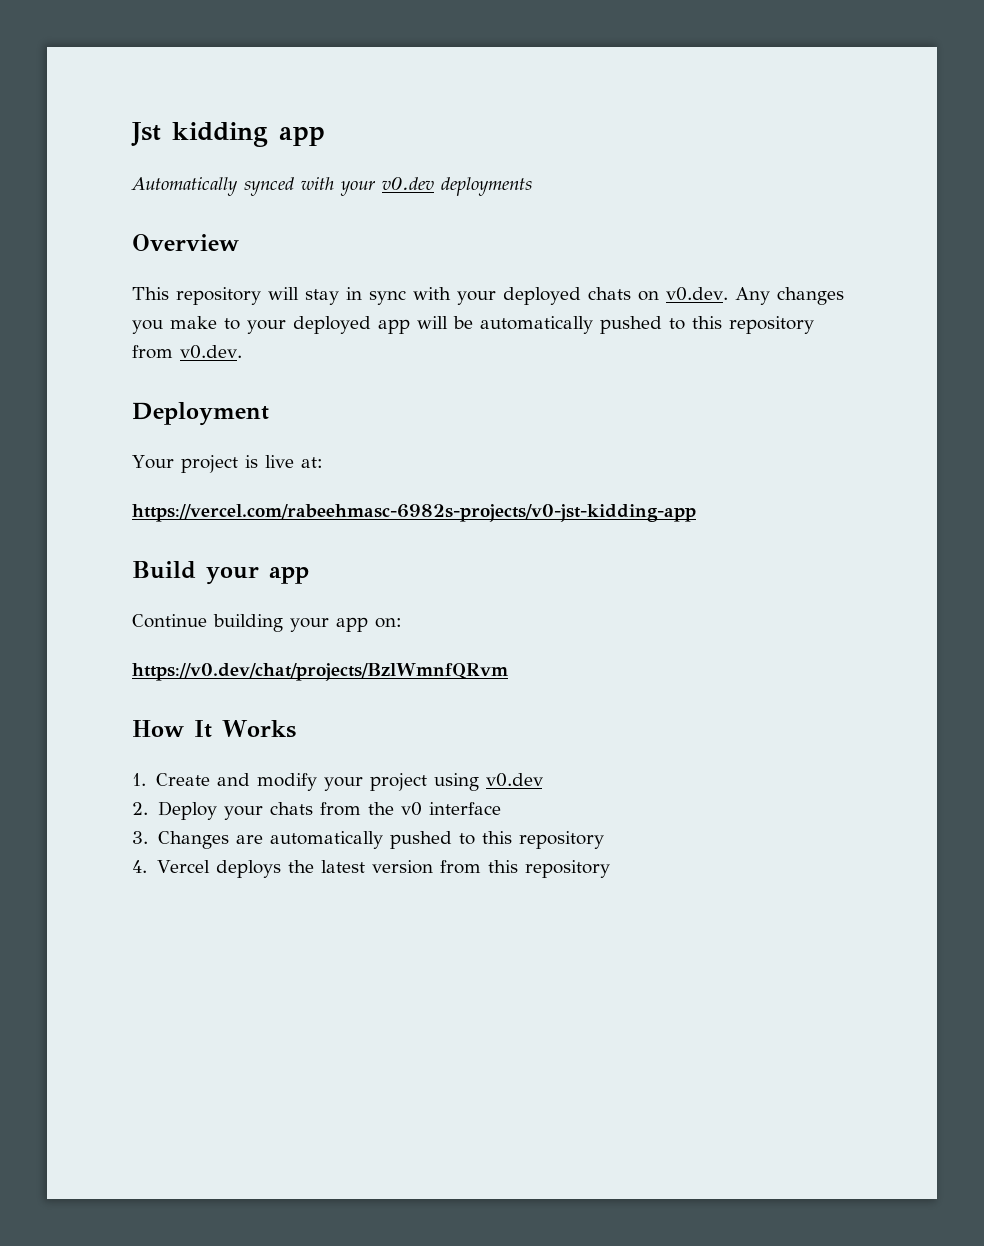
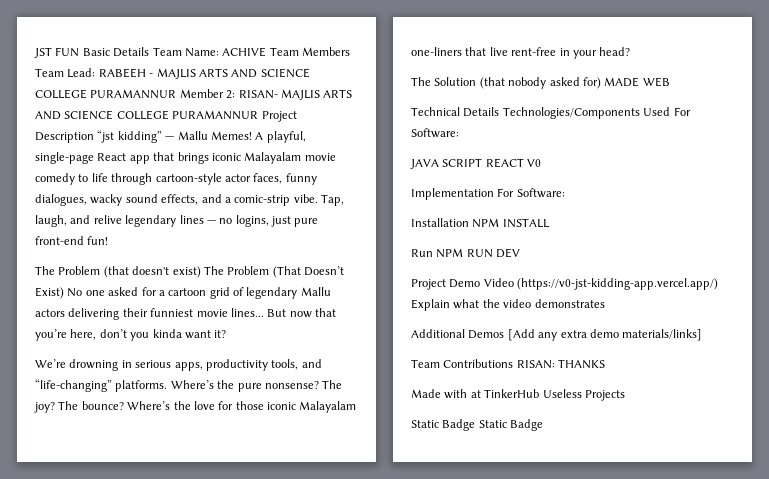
- Jst kidding app
- Automatically synced with your v0.dev deployments
- Overview
- This repository will stay in sync with your deployed chats on v0.dev. Any changes you make to your deployed app will be automatically pushed to this repository from v0.dev.
- Deployment
- Your project is live at:
- https://vercel.com/rabeehmasc-6982s-projects/v0-jst-kidding-app
- Build your app
- Continue building your app on:
- https://v0.dev/chat/projects/BzlWmnfQRvm
- How It Works
- 1. Create and modify your project using v0.dev
- 2. Deploy your chats from the v0 interface
- 3. Changes are automatically pushed to this repository
- 4. Vercel deploys the latest version from this repository
+ JST FUN Basic Details Team Name: ACHIVE Team Members Team Lead: RABEEH - MAJLIS ARTS AND SCIENCE COLLEGE PURAMANNUR Member 2: RISAN- MAJLIS ARTS AND SCIENCE COLLEGE PURAMANNUR Project Description “jst kidding” — Mallu Memes! A playful, single-page React app that brings iconic Malayalam movie comedy to life through cartoon-style actor faces, funny dialogues, wacky sound effects, and a comic-strip vibe. Tap, laugh, and relive legendary lines — no logins, just pure front-end fun!
+ The Problem (that doesn't exist) The Problem (That Doesn’t Exist) No one asked for a cartoon grid of legendary Mallu actors delivering their funniest movie lines... But now that you’re here, don’t you kinda want it?
+ We’re drowning in serious apps, productivity tools, and “life-changing” platforms. Where’s the pure nonsense? The joy? The bounce? Where’s the love for those iconic Malayalam one-liners that live rent-free in your head?
+ The Solution (that nobody asked for) MADE WEB
+ Technical Details Technologies/Components Used For Software:
+ JAVA SCRIPT REACT V0
+ Implementation For Software:
+ Installation NPM INSTALL
+ Run NPM RUN DEV
+ Project Demo Video (https://v0-jst-kidding-app.vercel.app/) Explain what the video demonstrates
+ Additional Demos [Add any extra demo materials/links]
+ Team Contributions RISAN: THANKS
+ Made with at TinkerHub Useless Projects
+ Static Badge Static Badge

